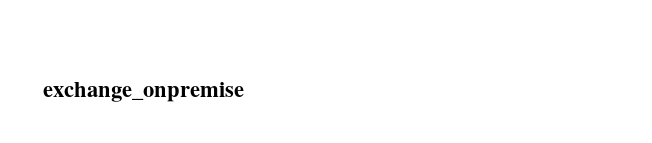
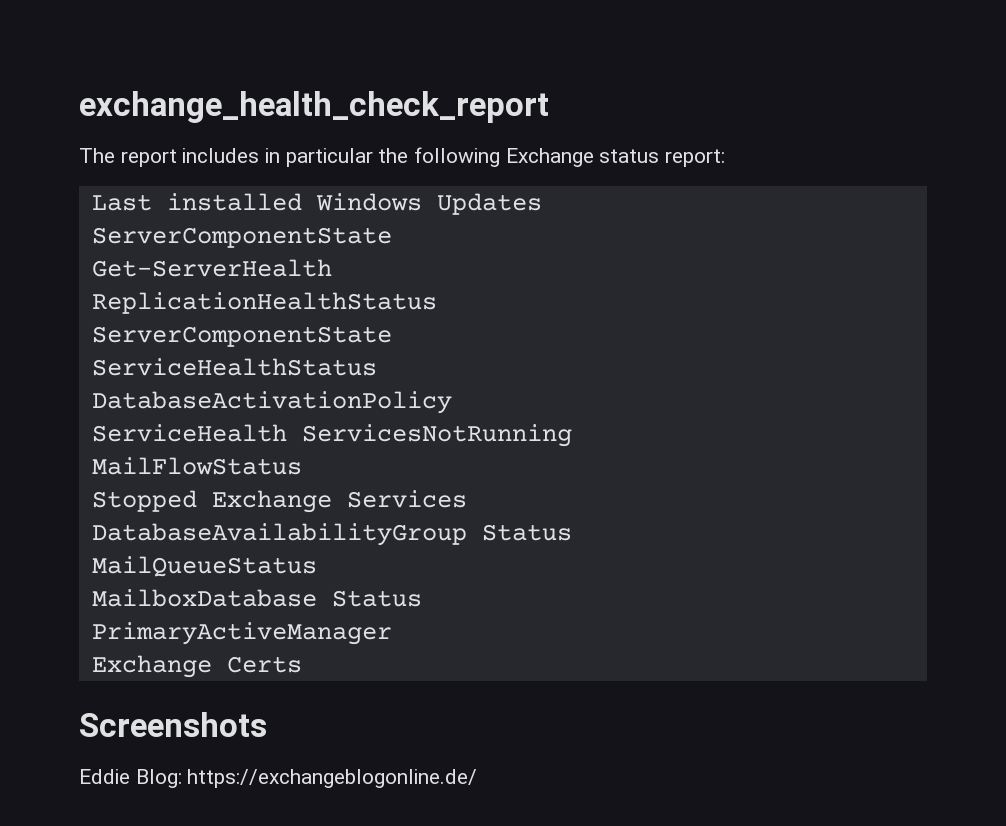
- exchange_onpremise
+ exchange_health_check_report
+ The report includes in particular the following Exchange status report:
+ Last installed Windows Updates
+ ServerComponentState
+ Get-ServerHealth
+ ReplicationHealthStatus
+ ServerComponentState
+ ServiceHealthStatus
+ DatabaseActivationPolicy
+ ServiceHealth ServicesNotRunning
+ MailFlowStatus
+ Stopped Exchange Services
+ DatabaseAvailabilityGroup Status
+ MailQueueStatus
+ MailboxDatabase Status
+ PrimaryActiveManager
+ Exchange Certs
+ Screenshots
+ Eddie Blog: https://exchangeblogonline.de/

